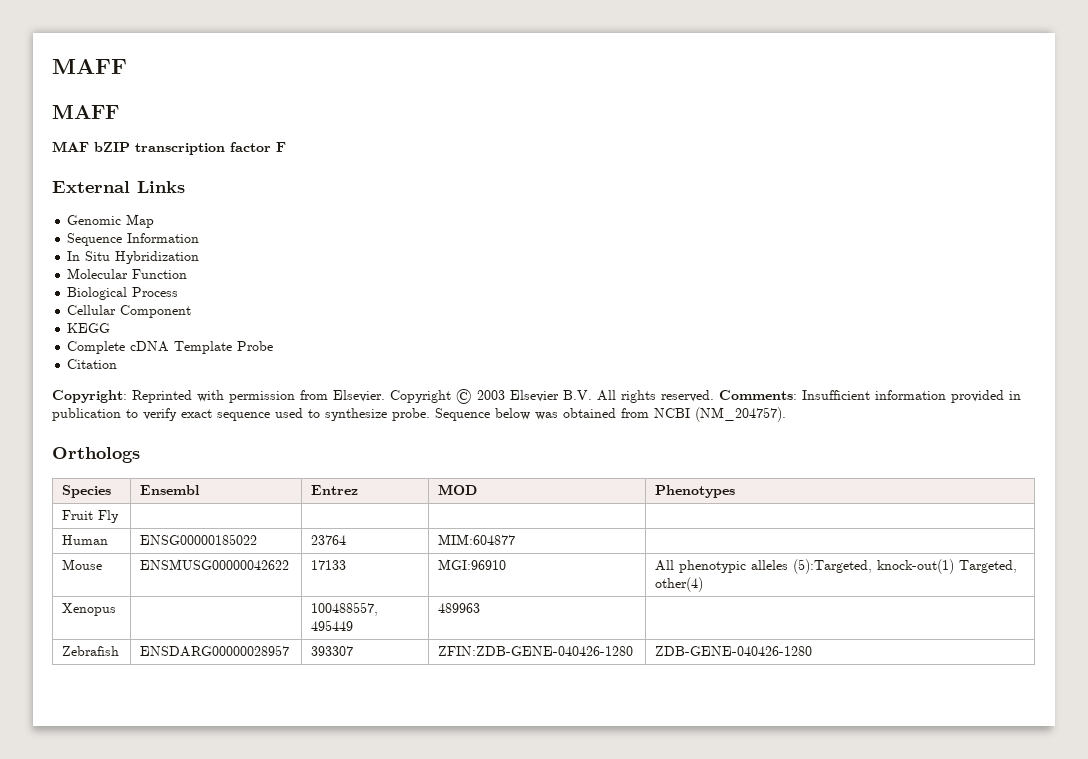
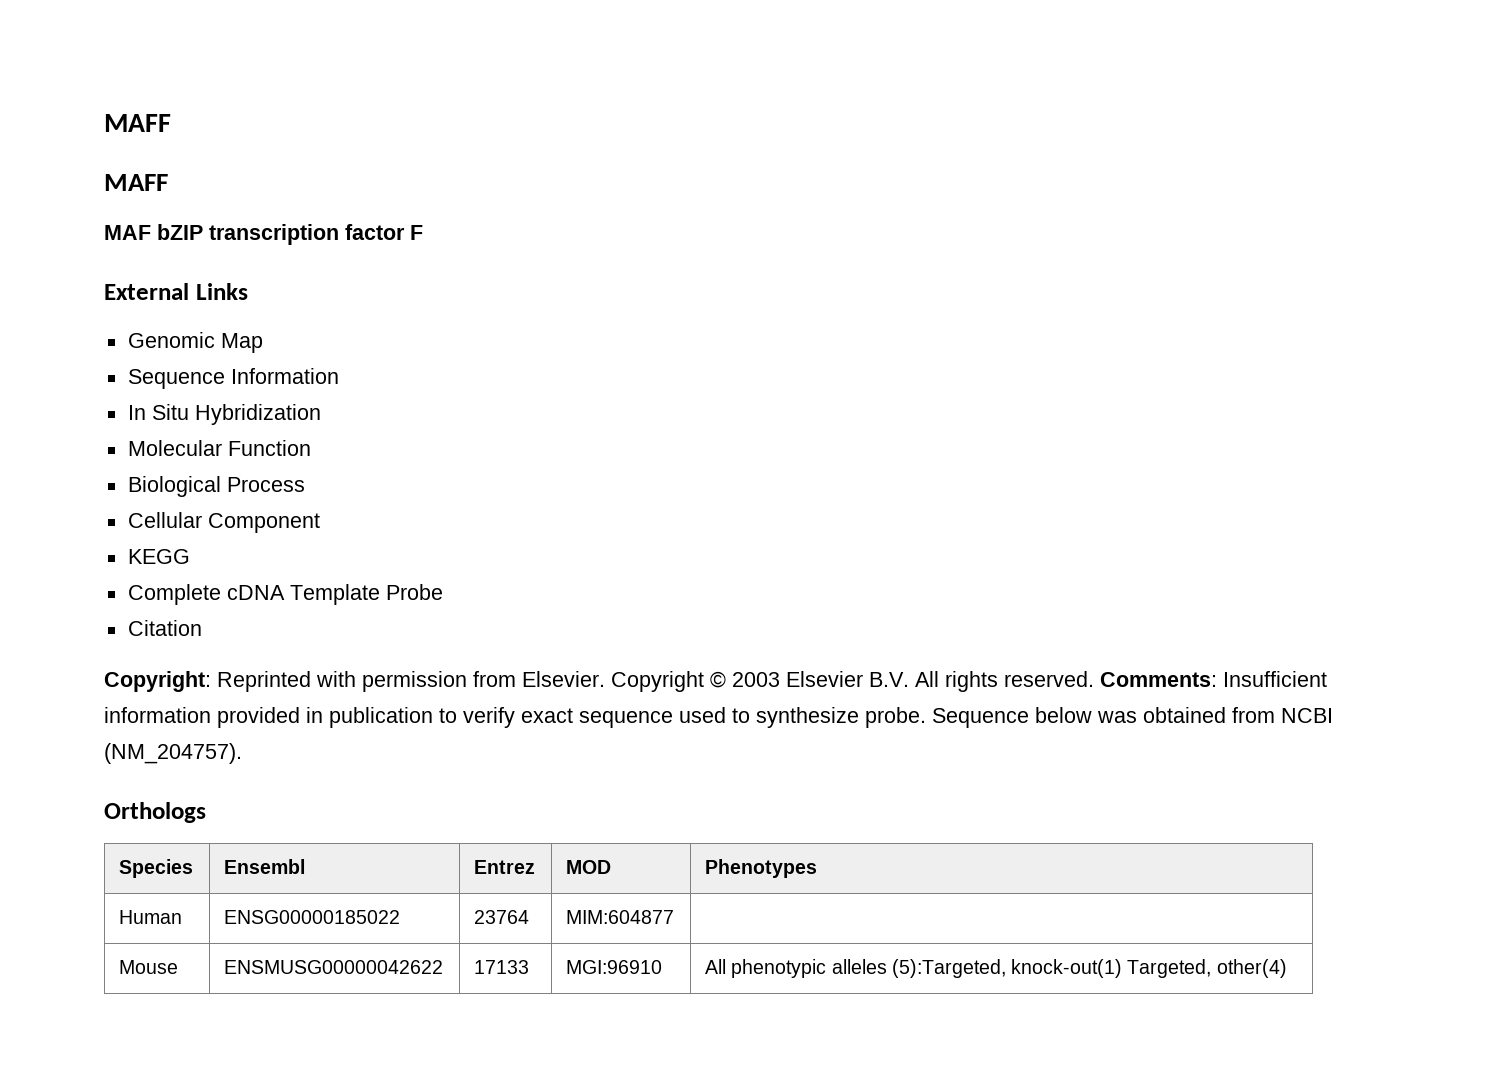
- Fruit Fly | | | |
- Xenopus | | 100488557, 495449 | 489963 |
- Zebrafish | ENSDARG00000028957 | 393307 | ZFIN:ZDB-GENE-040426-1280 | ZDB-GENE-040426-1280

